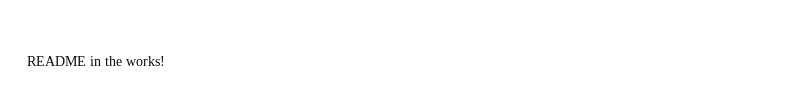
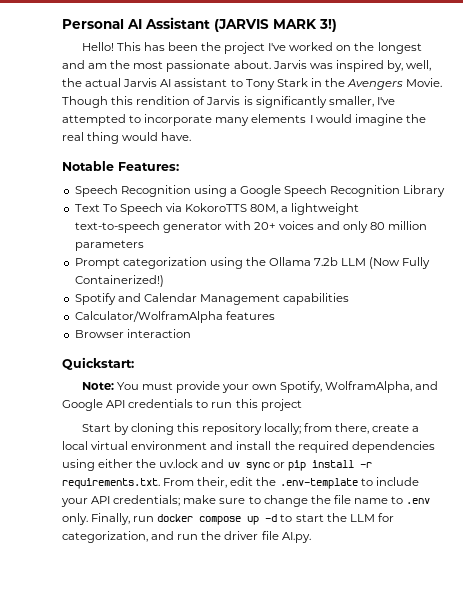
- README in the works!
+ Personal AI Assistant (JARVIS MARK 3!)
+ Hello! This has been the project I've worked on the longest and am the most passionate about. Jarvis was inspired by, well, the actual Jarvis AI assistant to Tony Stark in the Avengers Movie. Though this rendition of Jarvis is significantly smaller, I've attempted to incorporate many elements I would imagine the real thing would have.
+ Notable Features:
+ Speech Recognition using a Google Speech Recognition Library
+ Text To Speech via KokoroTTS 80M, a lightweight text-to-speech generator with 20+ voices and only 80 million parameters
+ Prompt categorization using the Ollama 7.2b LLM (Now Fully Containerized!)
+ Spotify and Calendar Management capabilities
+ Calculator/WolframAlpha features
+ Browser interaction
+ Quickstart:
+ Note: You must provide your own Spotify, WolframAlpha, and Google API credentials to run this project
+ Start by cloning this repository locally; from there, create a local virtual environment and install the required dependencies using either the uv.lock and uv sync or pip install -r requirements.txt. From their, edit the .env-template to include your API credentials; make sure to change the file name to .env only. Finally, run docker compose up -d to start the LLM for categorization, and run the driver file AI.py.

